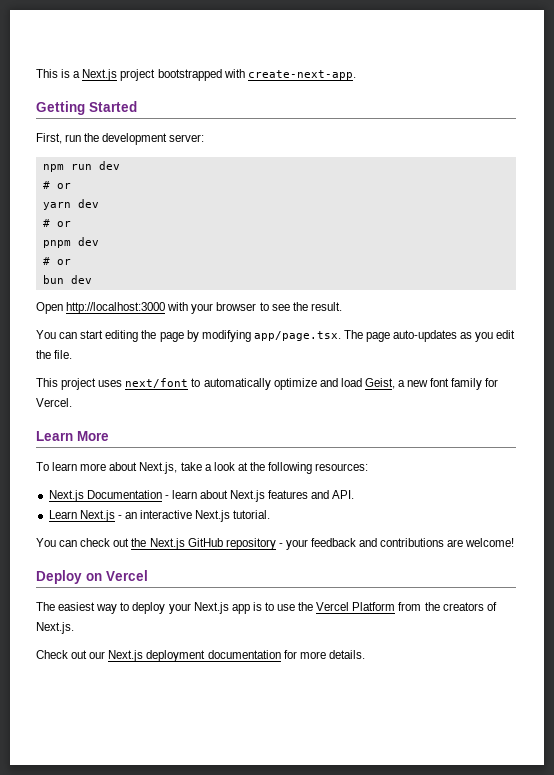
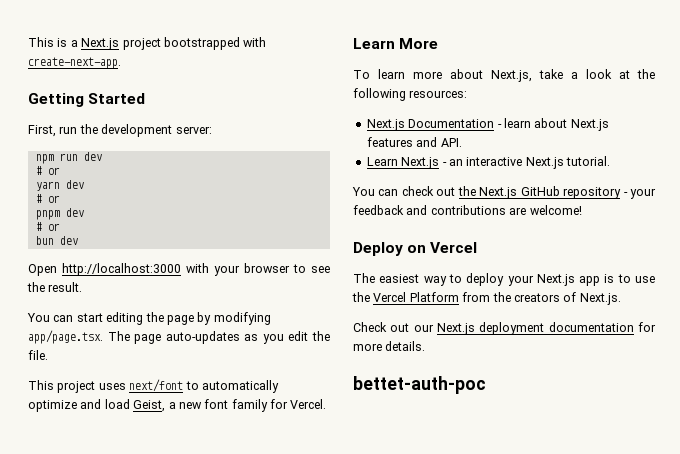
+ bettet-auth-poc

